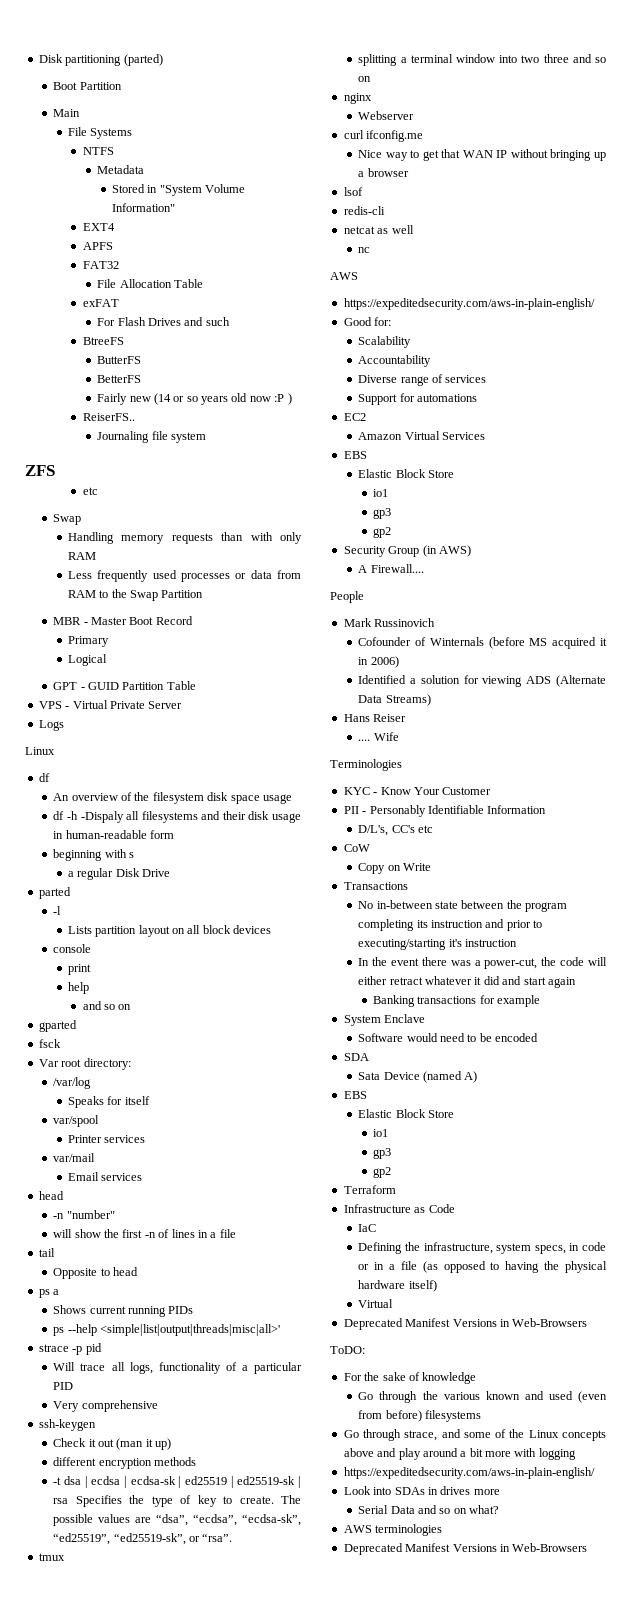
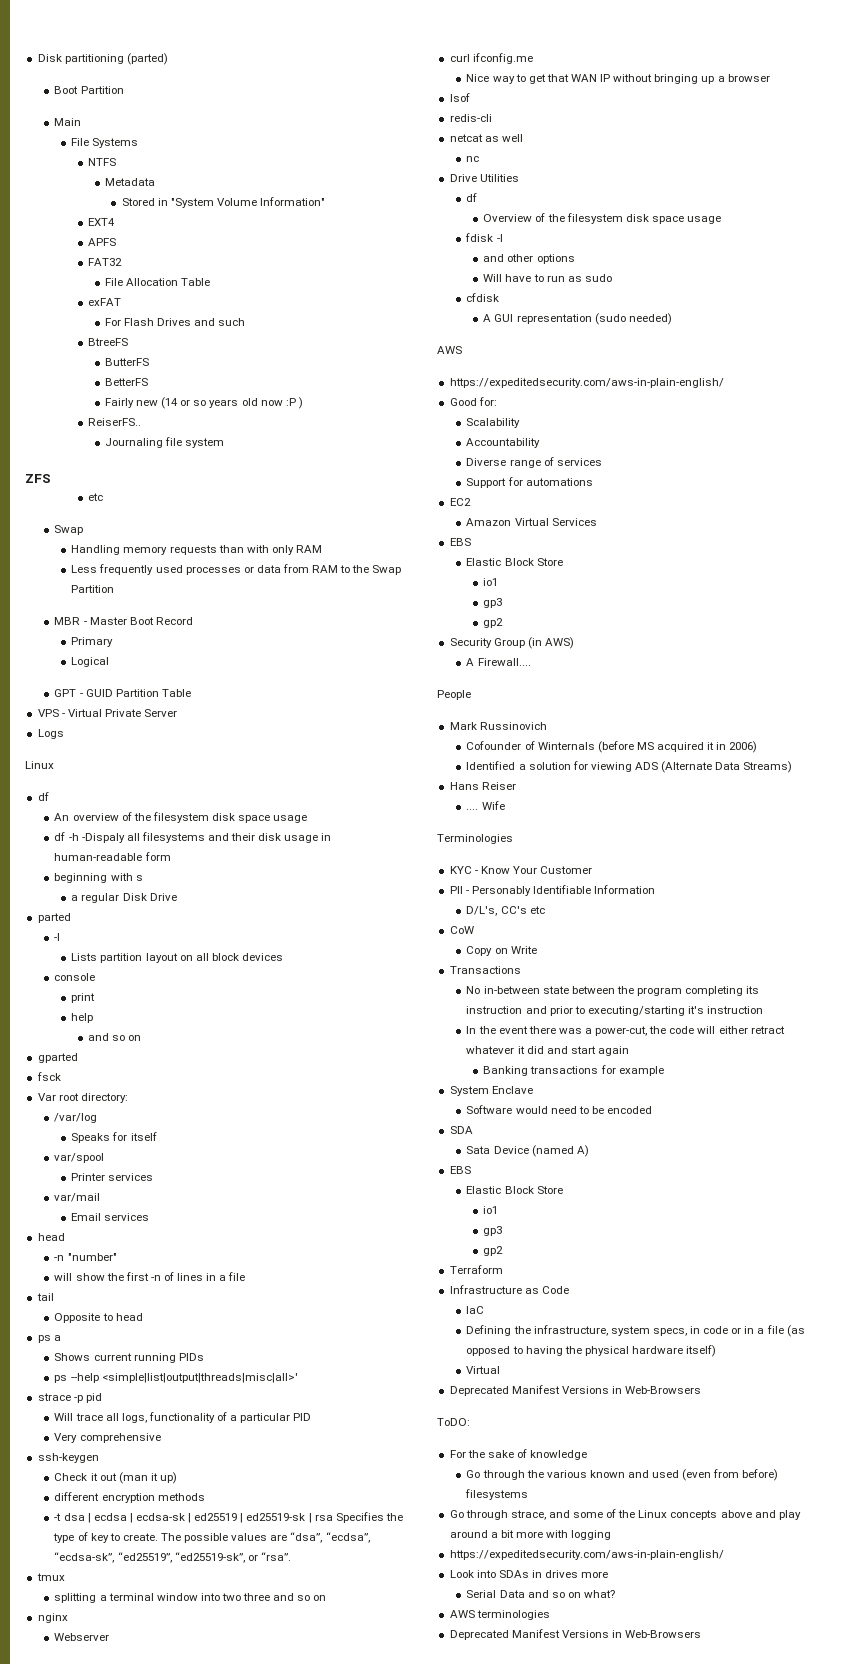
+ Drive Utilities
+ df
+ Overview of the filesystem disk space usage
+ fdisk -l
+ and other options
+ Will have to run as sudo
+ cfdisk
+ A GUI representation (sudo needed)

